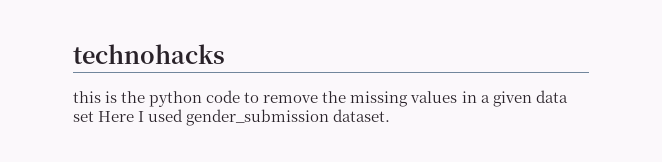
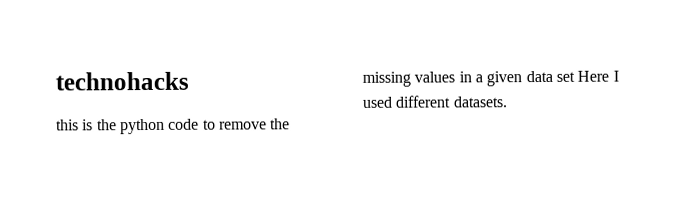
- this is the python code to remove the missing values in a given data set Here I used gender_submission dataset.
+ this is the python code to remove the missing values in a given data set Here I used different datasets.

